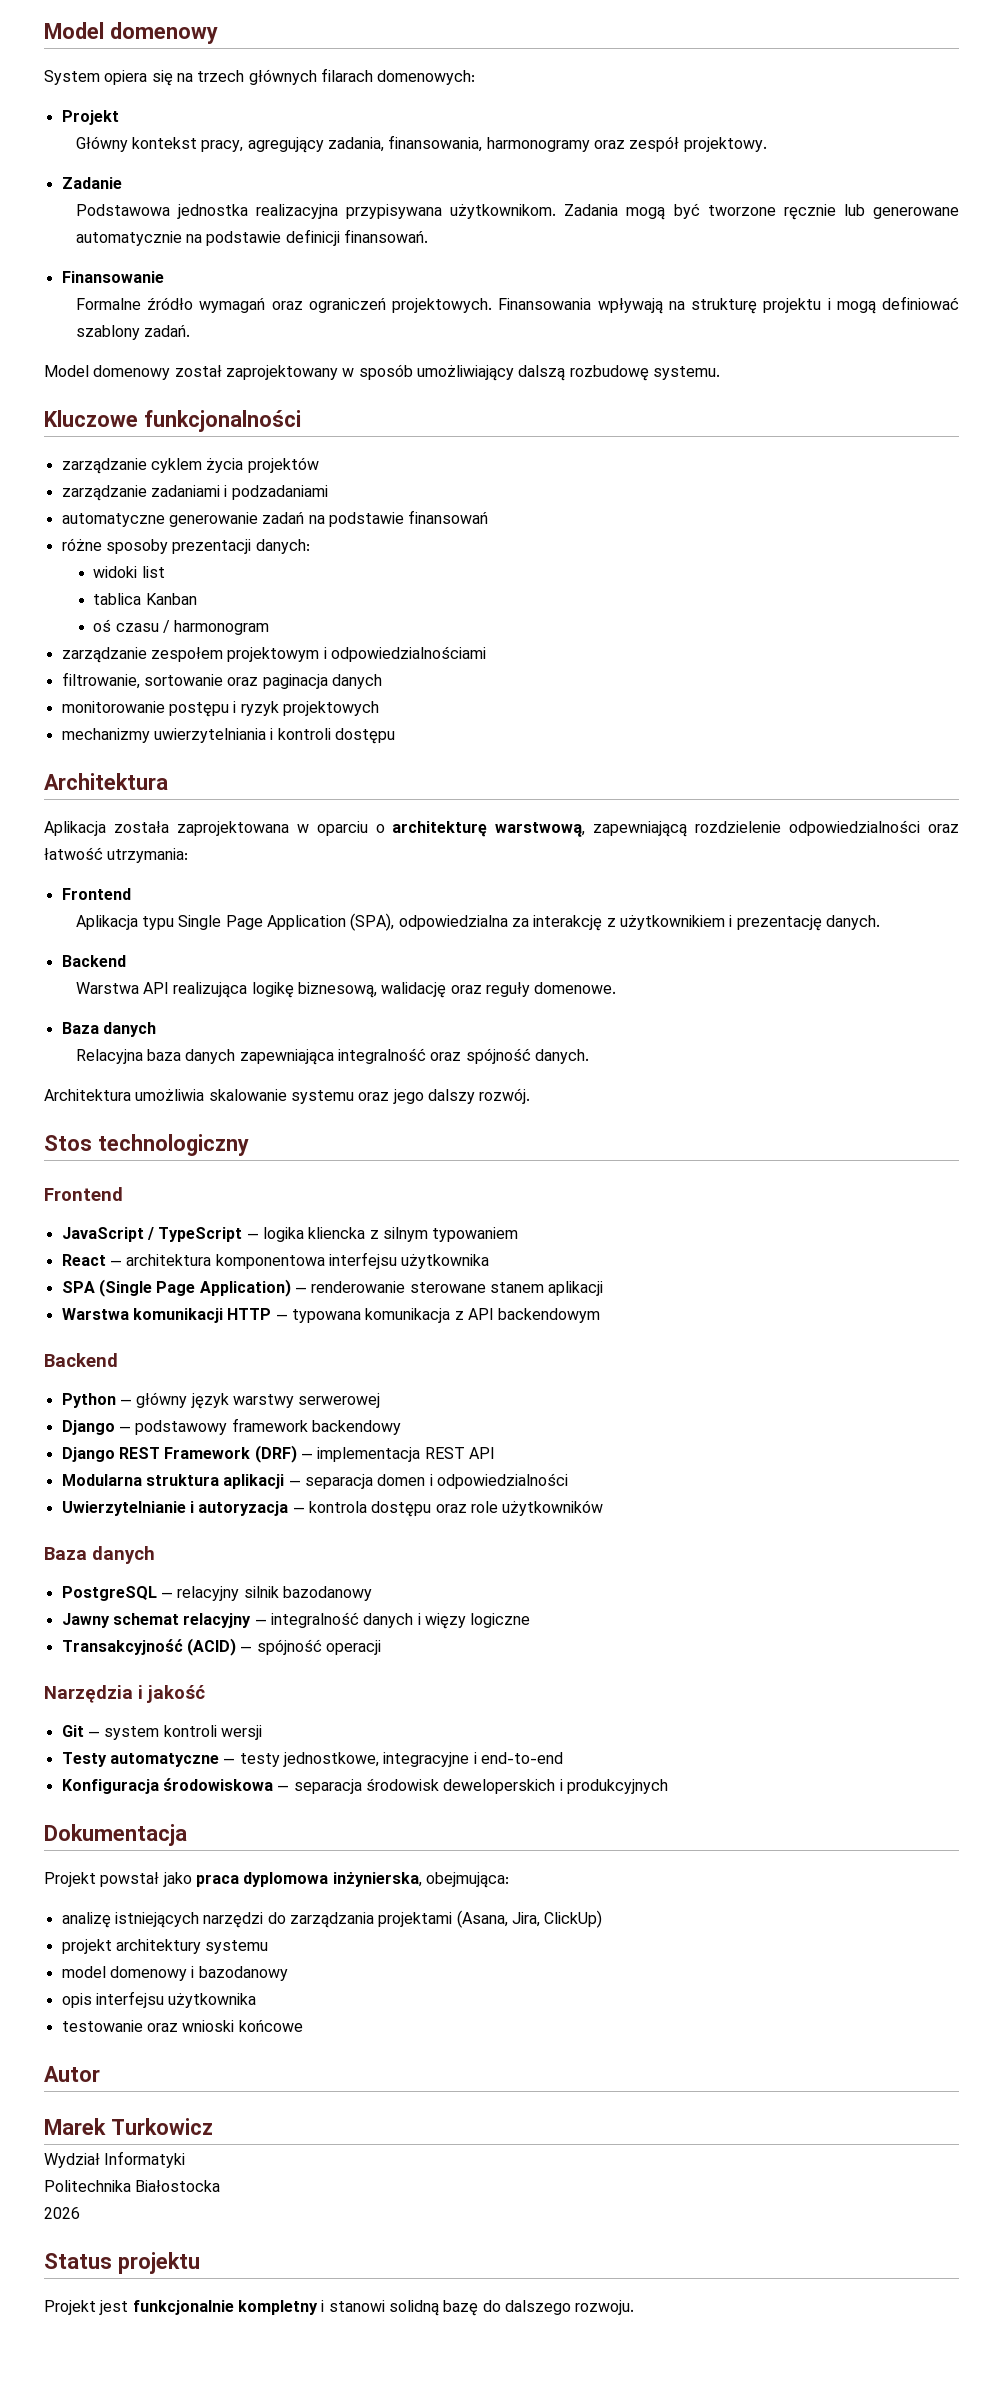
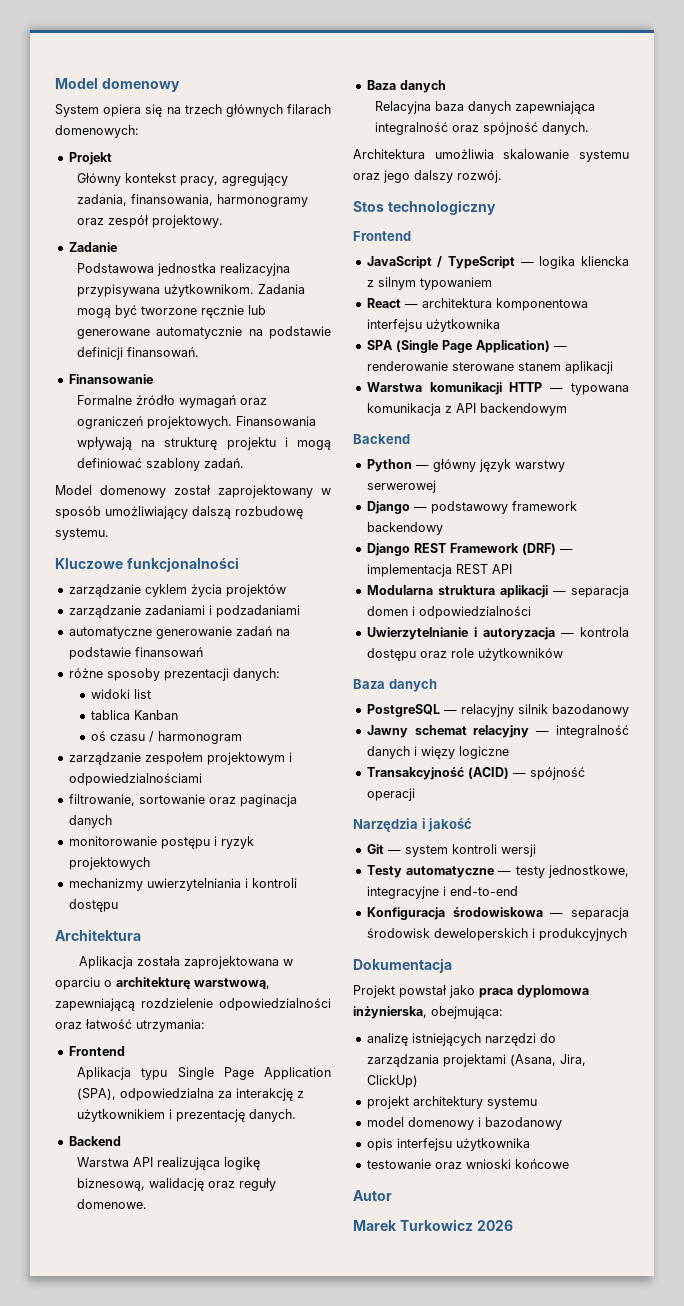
- Marek Turkowicz
- Wydział Informatyki
- Politechnika Białostocka
- 2026
- Status projektu
- Projekt jest funkcjonalnie kompletny i stanowi solidną bazę do dalszego rozwoju.
+ Marek Turkowicz 2026

